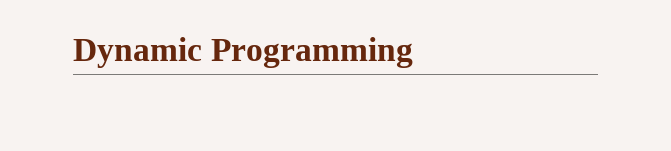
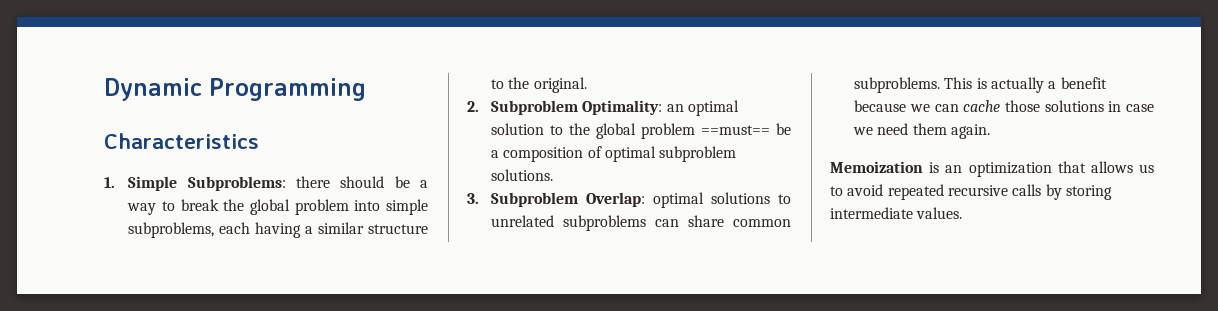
+ Characteristics
+ 1. Simple Subproblems: there should be a way to break the global problem into simple subproblems, each having a similar structure to the original.
+ 2. Subproblem Optimality: an optimal solution to the global problem ==must== be a composition of optimal subproblem solutions.
+ 3. Subproblem Overlap: optimal solutions to unrelated subproblems can share common subproblems. This is actually a benefit because we can cache those solutions in case we need them again.
+ Memoization is an optimization that allows us to avoid repeated recursive calls by storing intermediate values.

